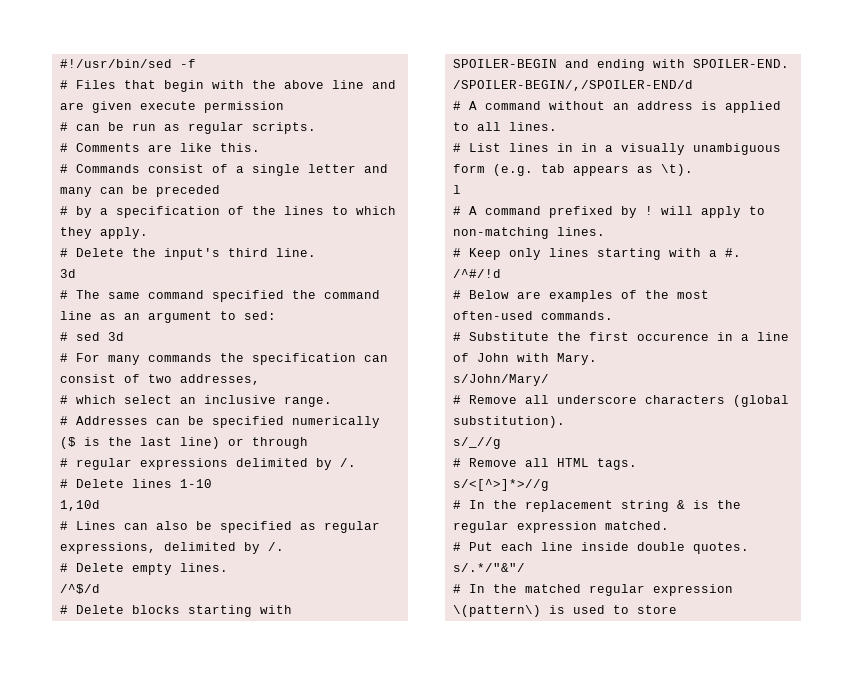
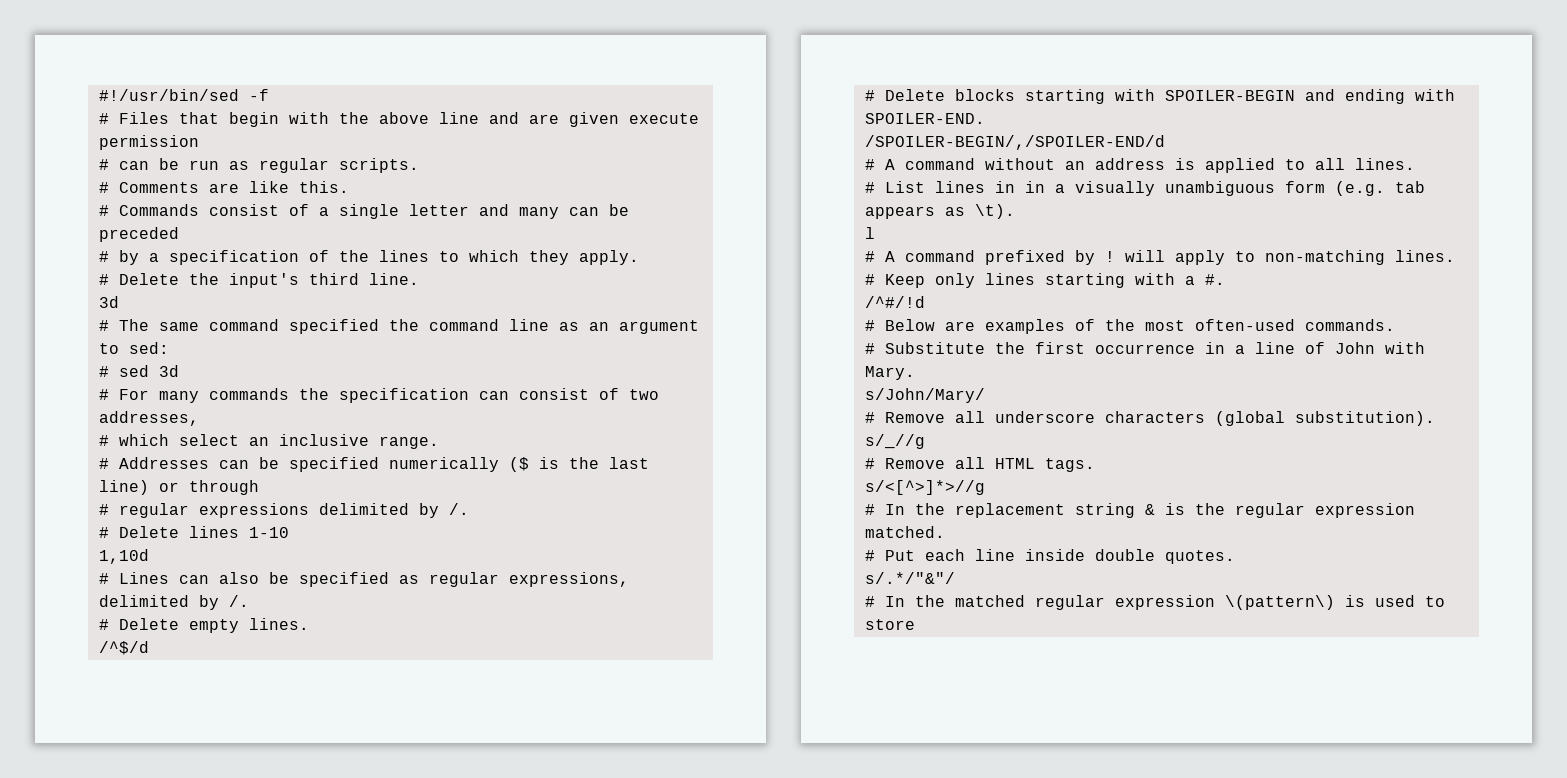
- # Substitute the first occurence in a line of John with Mary.
+ # Substitute the first occurrence in a line of John with Mary.

